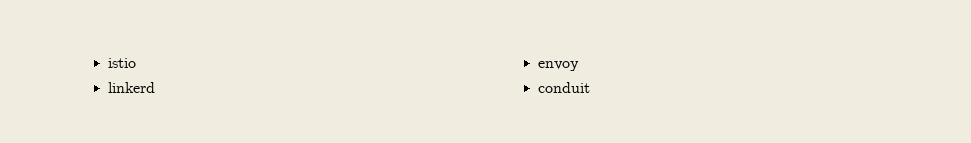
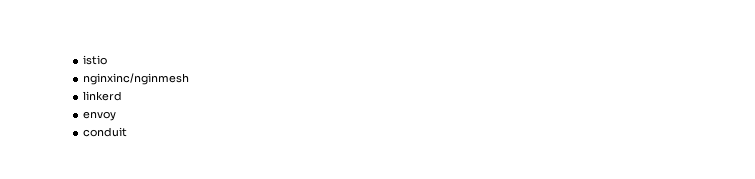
+ nginxinc/nginmesh

